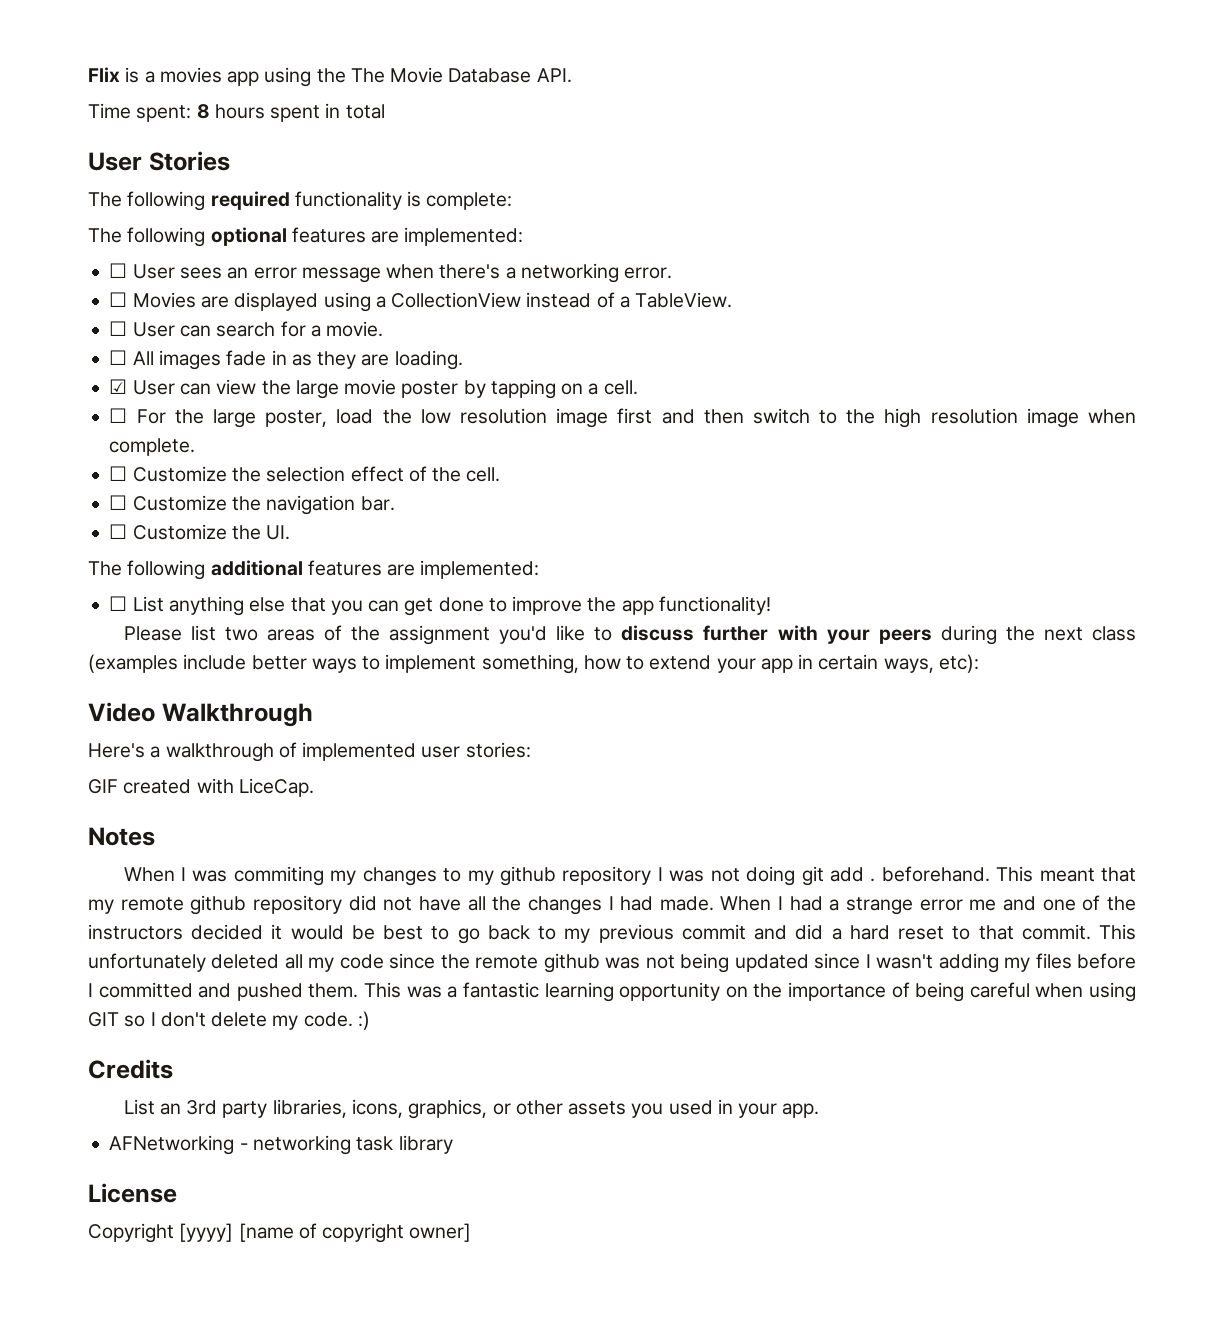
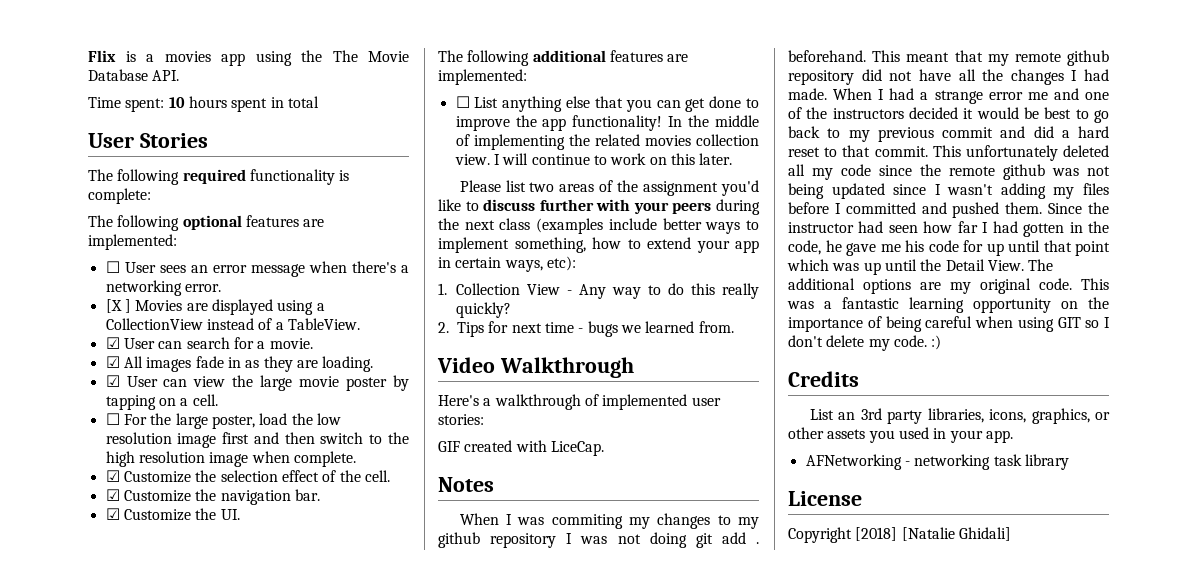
- Time spent: 8 hours spent in total
+ Time spent: 10 hours spent in total
- ☐ Movies are displayed using a CollectionView instead of a TableView.
+ [X ] Movies are displayed using a CollectionView instead of a TableView.
- ☐ User can search for a movie.
+ ☑ User can search for a movie.
- ☐ All images fade in as they are loading.
+ ☑ All images fade in as they are loading.
- ☐ Customize the selection effect of the cell.
+ ☑ Customize the selection effect of the cell.
- ☐ Customize the navigation bar.
+ ☑ Customize the navigation bar.
- ☐ Customize the UI.
+ ☑ Customize the UI.
+ In the middle of implementing the related movies collection view. I will continue to work on this later.
+ 1. Collection View - Any way to do this really quickly?
+ 2. Tips for next time - bugs we learned from.
+ Since the instructor had seen how far I had gotten in the code, he gave me his code for up until that point which was up until the Detail View. The additional options are my original code.
- Copyright [yyyy] [name of copyright owner]
+ Copyright [2018] [Natalie Ghidali]

